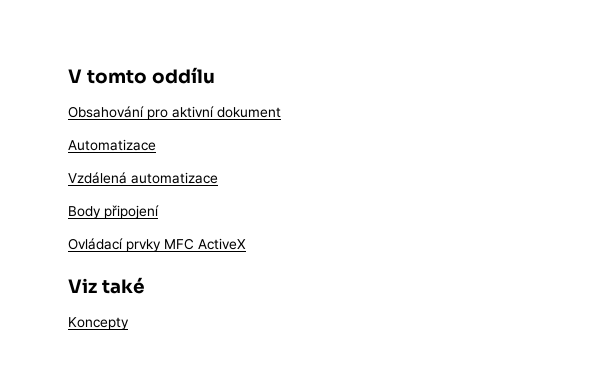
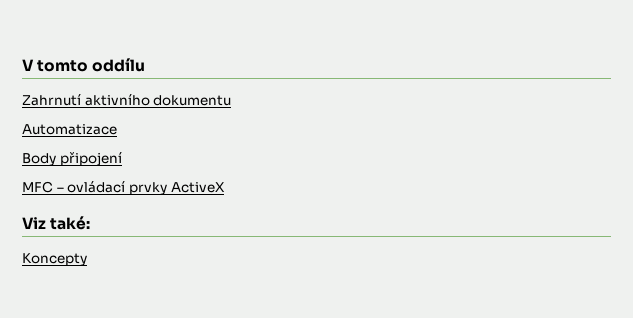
- Obsahování pro aktivní dokument
+ Zahrnutí aktivního dokumentu
- Vzdálená automatizace
- Ovládací prvky MFC ActiveX
+ MFC – ovládací prvky ActiveX
- Viz také
+ Viz také:

